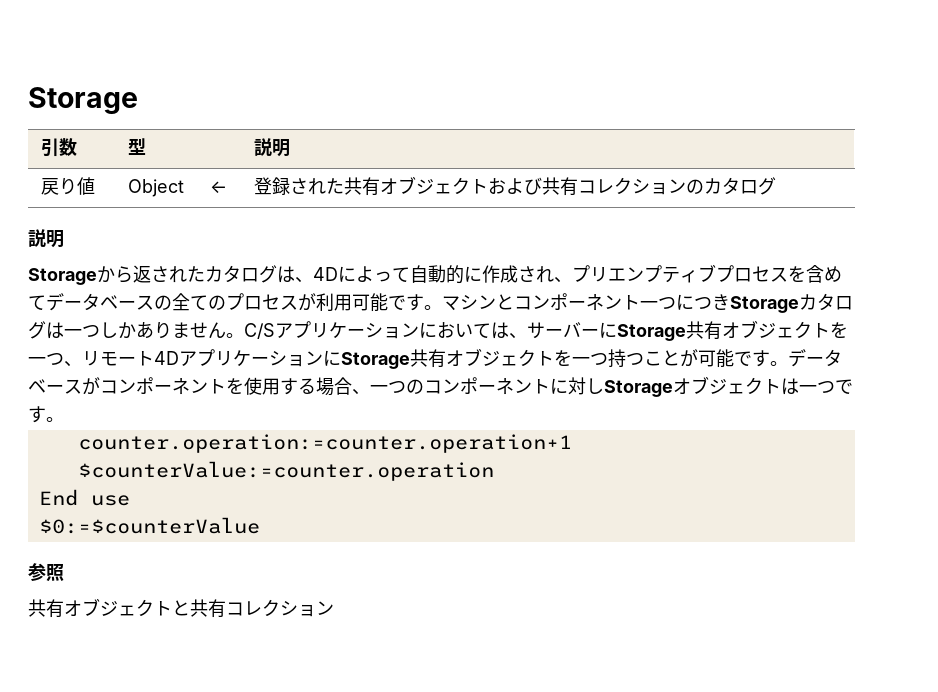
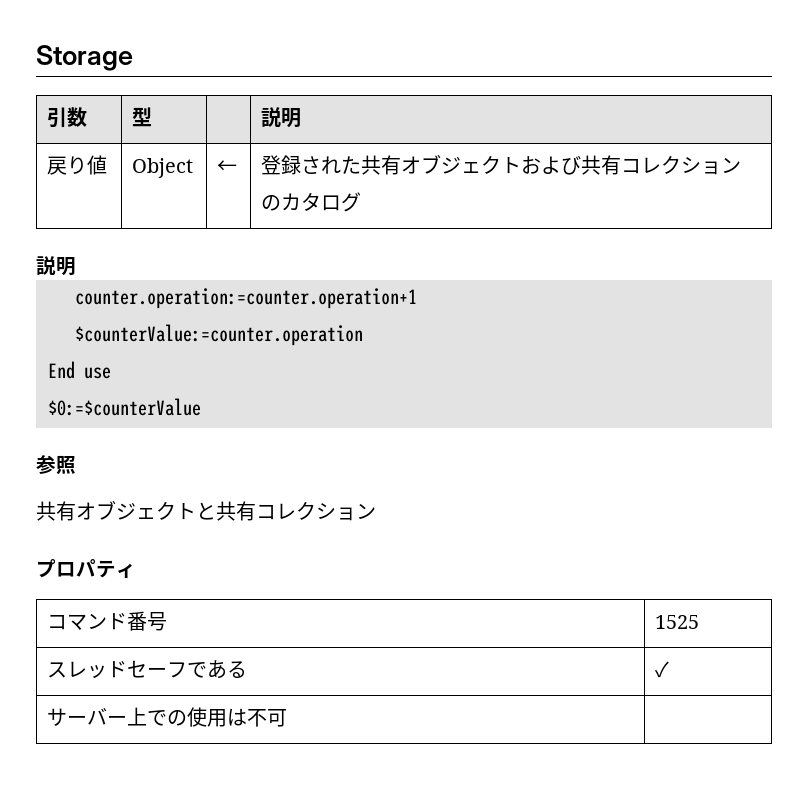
- Storageから返されたカタログは、4Dによって自動的に作成され、プリエンプティブプロセスを含めてデータベースの全てのプロセスが利用可能です。マシンとコンポーネント一つにつきStorageカタログは一つしかありません。C/Sアプリケーションにおいては、サーバーにStorage共有オブジェクトを一つ、リモート4DアプリケーションにStorage共有オブジェクトを一つ持つことが可能です。データベースがコンポーネントを使用する場合、一つのコンポーネントに対しStorageオブジェクトは一つです。
+ プロパティ
+ コマンド番号 | 1525
+ スレッドセーフである | ✓
+ サーバー上での使用は不可 |

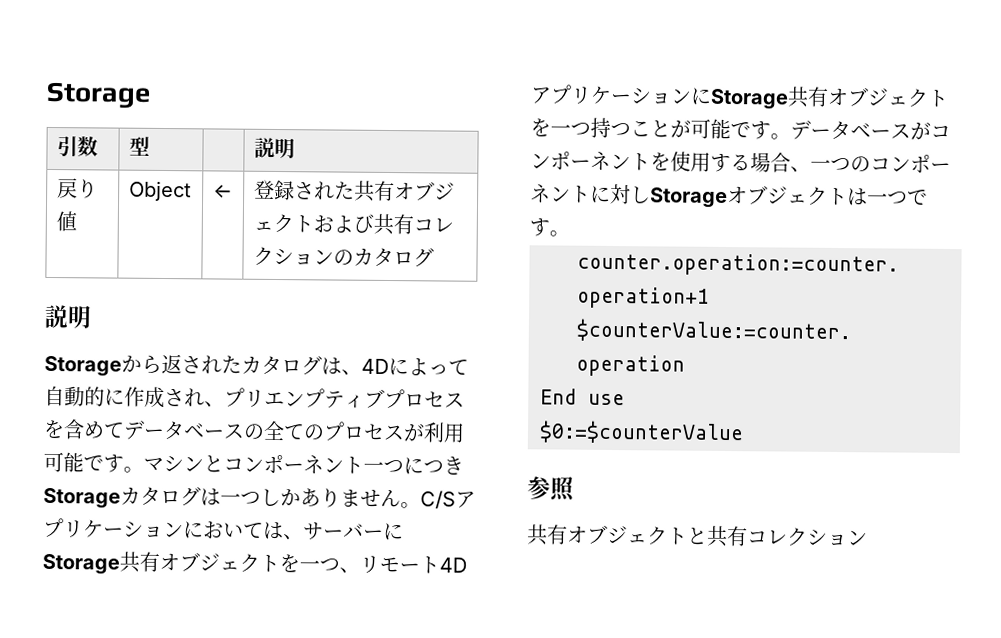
+ Storageから返されたカタログは、4Dによって自動的に作成され、プリエンプティブプロセスを含めてデータベースの全てのプロセスが利用可能です。マシンとコンポーネント一つにつきStorageカタログは一つしかありません。C/Sアプリケーションにおいては、サーバーにStorage共有オブジェクトを一つ、リモート4DアプリケーションにStorage共有オブジェクトを一つ持つことが可能です。データベースがコンポーネントを使用する場合、一つのコンポーネントに対しStorageオブジェクトは一つです。
- プロパティ
- コマンド番号 | 1525
- スレッドセーフである | ✓
- サーバー上での使用は不可 |

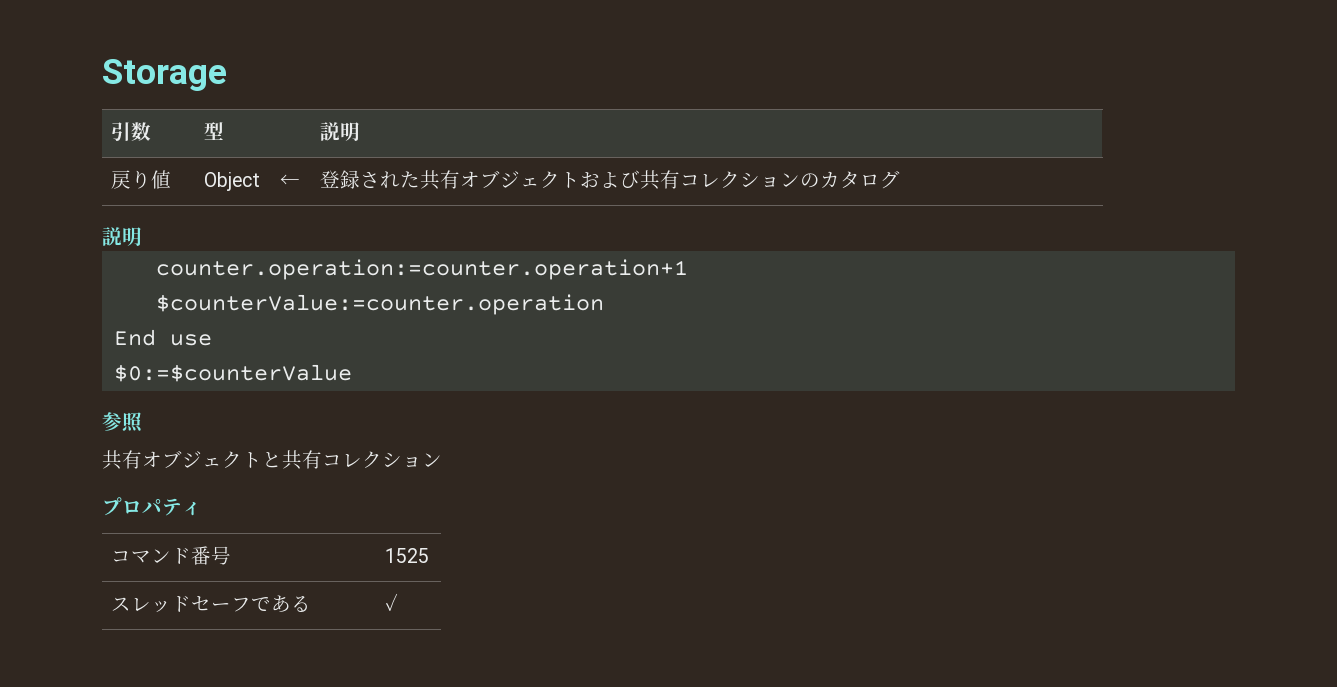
- Storageから返されたカタログは、4Dによって自動的に作成され、プリエンプティブプロセスを含めてデータベースの全てのプロセスが利用可能です。マシンとコンポーネント一つにつきStorageカタログは一つしかありません。C/Sアプリケーションにおいては、サーバーにStorage共有オブジェクトを一つ、リモート4DアプリケーションにStorage共有オブジェクトを一つ持つことが可能です。データベースがコンポーネントを使用する場合、一つのコンポーネントに対しStorageオブジェクトは一つです。
+ プロパティ
+ コマンド番号 | 1525
+ スレッドセーフである | ✓

